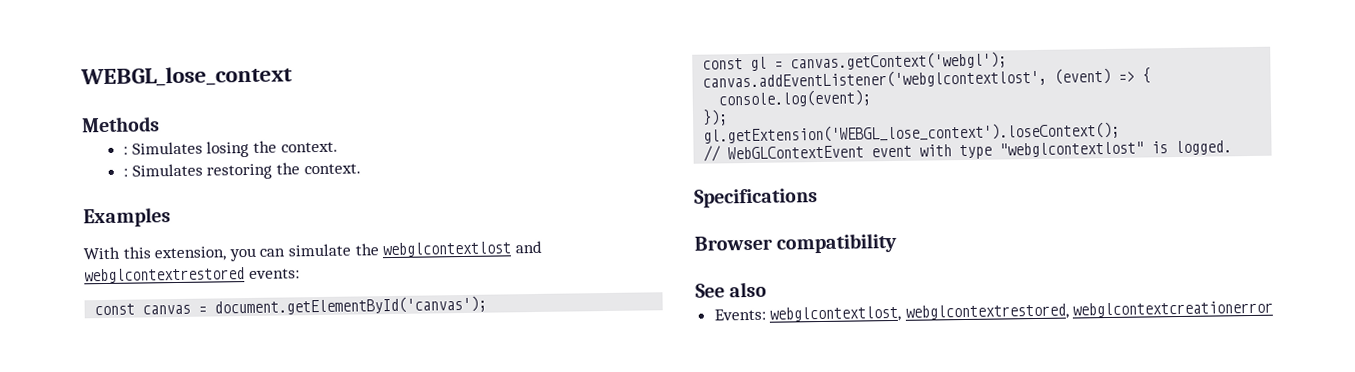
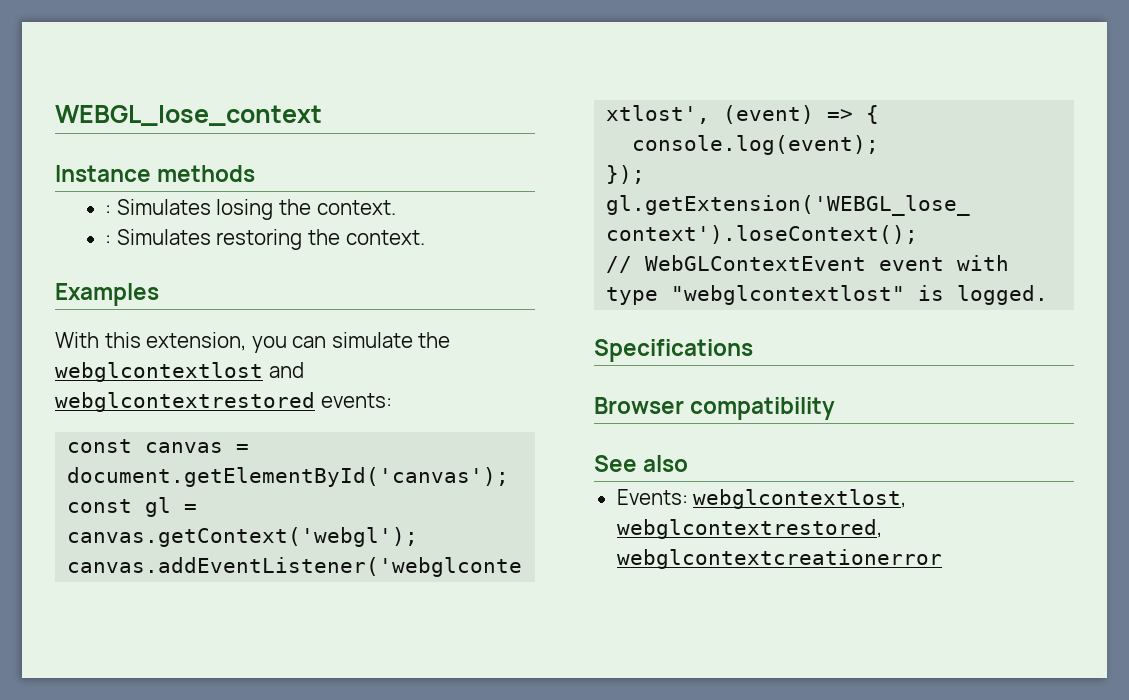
- Methods
+ Instance methods

